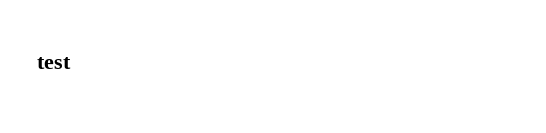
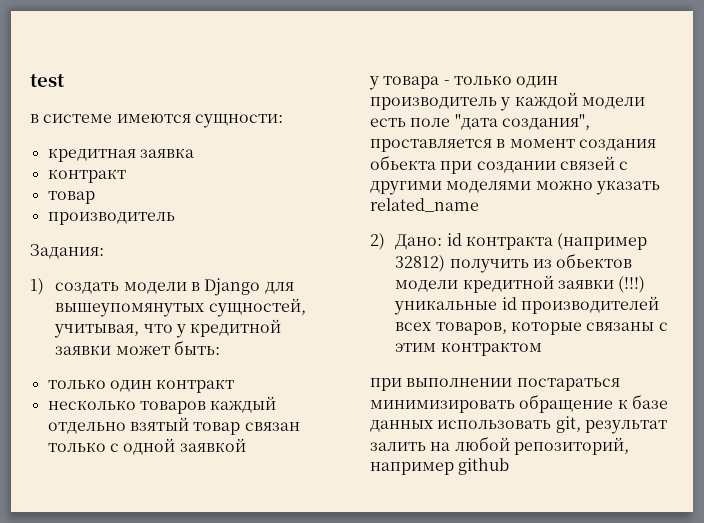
+ в системе имеются сущности:
+ кредитная заявка
+ контракт
+ товар
+ производитель
+ Задания:
+ 1) создать модели в Django для вышеупомянутых сущностей, учитывая, что у кредитной заявки может быть:
+ только один контракт
+ несколько товаров каждый отдельно взятый товар связан только с одной заявкой
+ у товара - только один производитель у каждой модели есть поле "дата создания", проставляется в момент создания обьекта при создании связей с другими моделями можно указать related_name
+ 2) Дано: id контракта (например 32812) получить из обьектов модели кредитной заявки (!!!) уникальные id производителей всех товаров, которые связаны с этим контрактом
+ при выполнении постараться минимизировать обращение к базе данных использовать git, результат залить на любой репозиторий, например github

